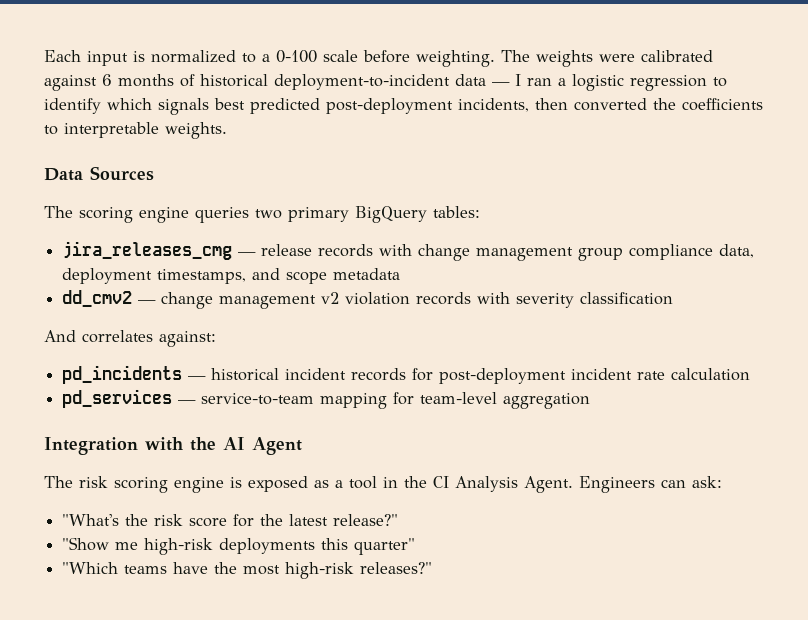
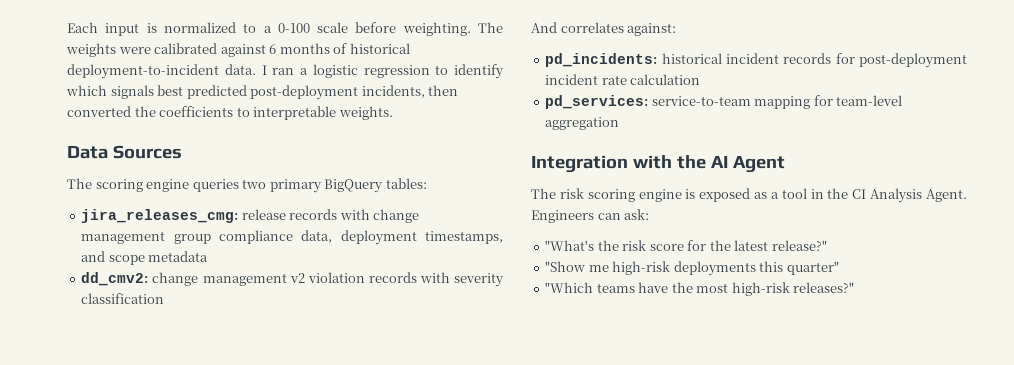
- The weights were calibrated against 6 months of historical deployment-to-incident data — I ran a logistic regression to identify which signals best predicted post-deployment incidents, then converted the coefficients to interpretable weights.
+ The weights were calibrated against 6 months of historical deployment-to-incident data. I ran a logistic regression to identify which signals best predicted post-deployment incidents, then converted the coefficients to interpretable weights.
- jira_releases_cmg — release records with change management group compliance data, deployment timestamps, and scope metadata
+ jira_releases_cmg: release records with change management group compliance data, deployment timestamps, and scope metadata
- dd_cmv2 — change management v2 violation records with severity classification
+ dd_cmv2: change management v2 violation records with severity classification
- pd_incidents — historical incident records for post-deployment incident rate calculation
+ pd_incidents: historical incident records for post-deployment incident rate calculation
- pd_services — service-to-team mapping for team-level aggregation
+ pd_services: service-to-team mapping for team-level aggregation

